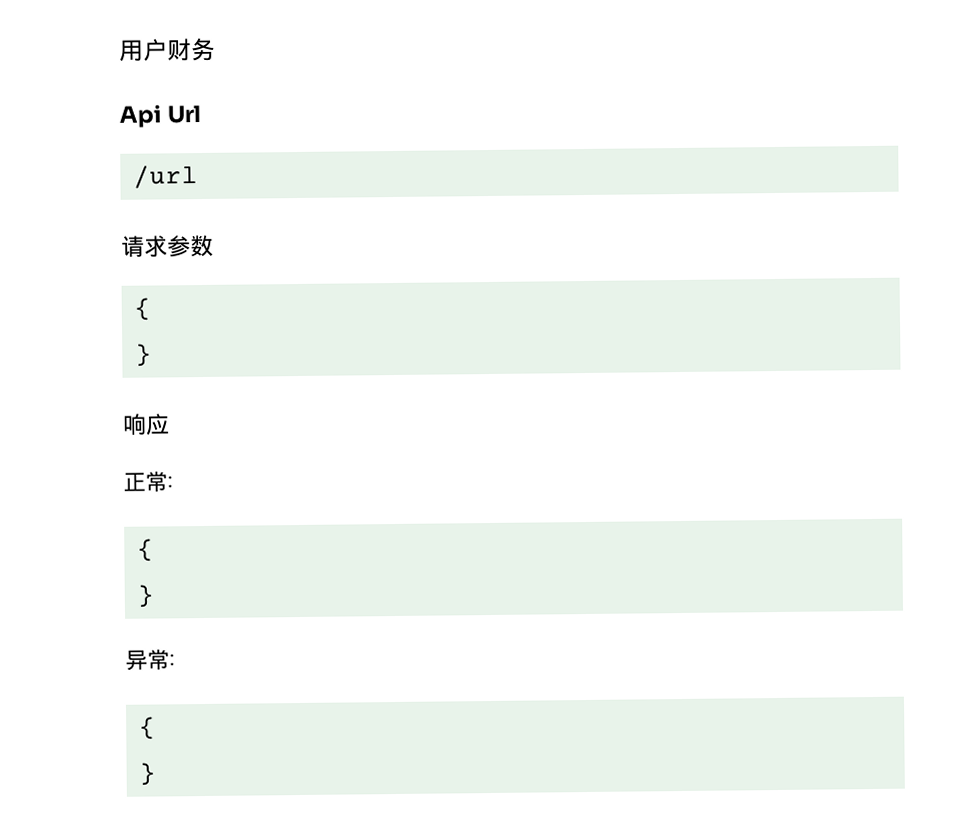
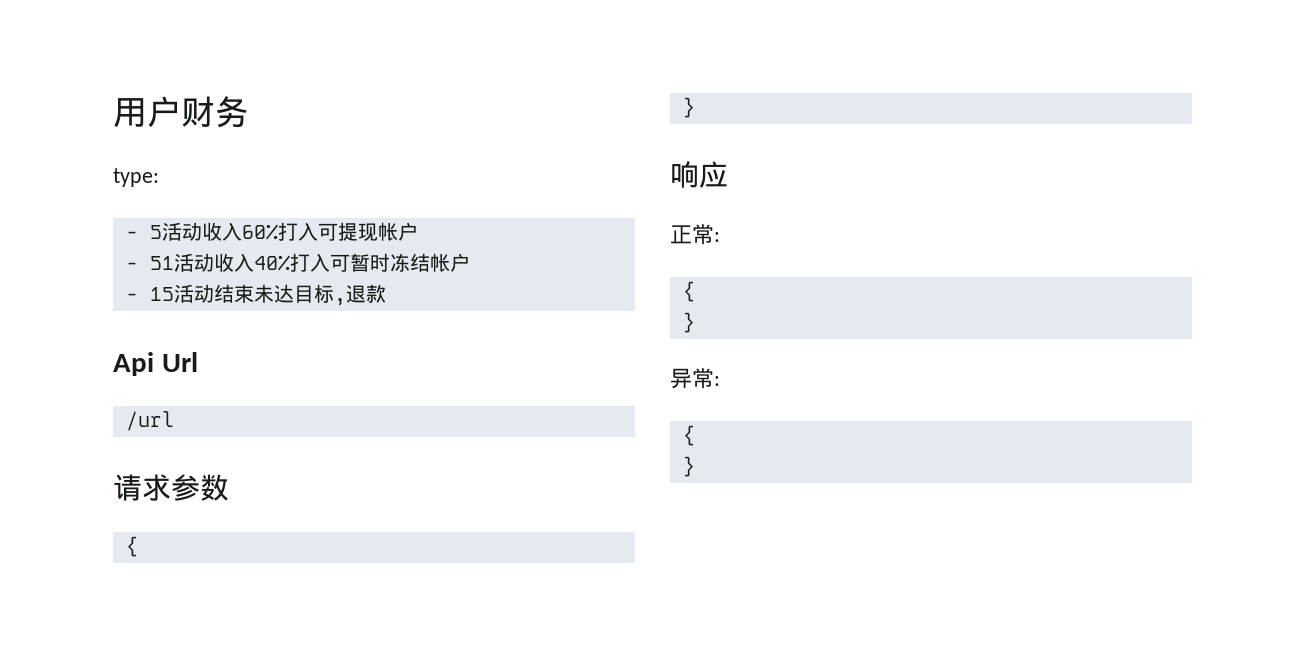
+ type:
+ - 5活动收入60%打入可提现帐户
+ - 51活动收入40%打入可暂时冻结帐户
+ - 15活动结束未达目标,退款

